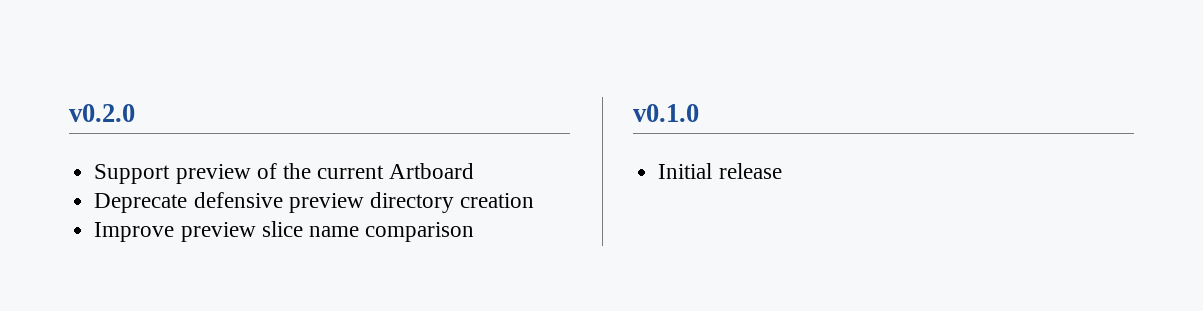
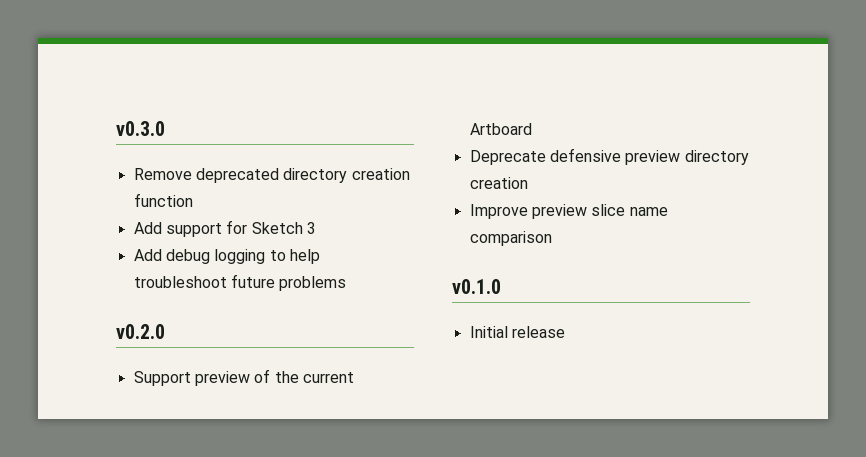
+ v0.3.0
+ Remove deprecated directory creation function
+ Add support for Sketch 3
+ Add debug logging to help troubleshoot future problems

